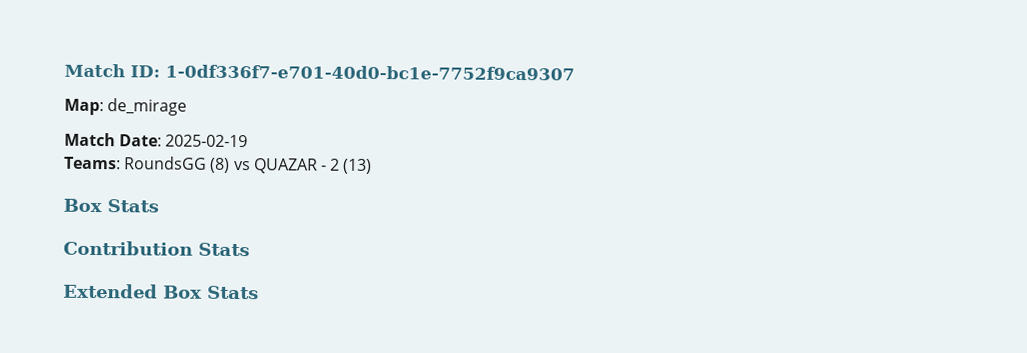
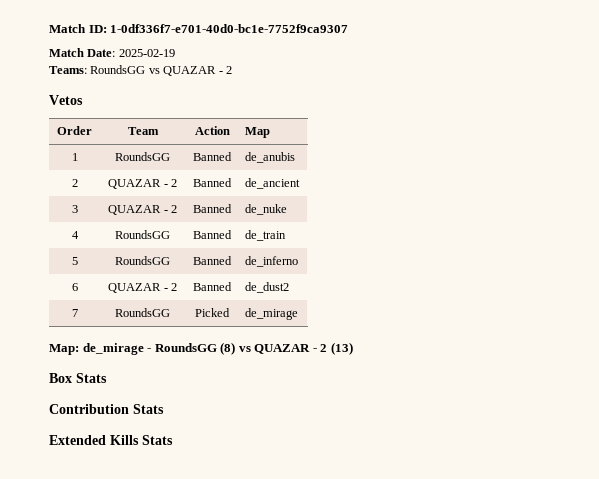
- Map: de_mirage
- Teams: RoundsGG (8) vs QUAZAR - 2 (13)
+ Teams: RoundsGG vs QUAZAR - 2
+ Vetos
+ Order | Team | Action | Map
+ 1 | RoundsGG | Banned | de_anubis
+ 2 | QUAZAR - 2 | Banned | de_ancient
+ 3 | QUAZAR - 2 | Banned | de_nuke
+ 4 | RoundsGG | Banned | de_train
+ 5 | RoundsGG | Banned | de_inferno
+ 6 | QUAZAR - 2 | Banned | de_dust2
+ 7 | RoundsGG | Picked | de_mirage
+ Map: de_mirage - RoundsGG (8) vs QUAZAR - 2 (13)
- Extended Box Stats
+ Extended Kills Stats

